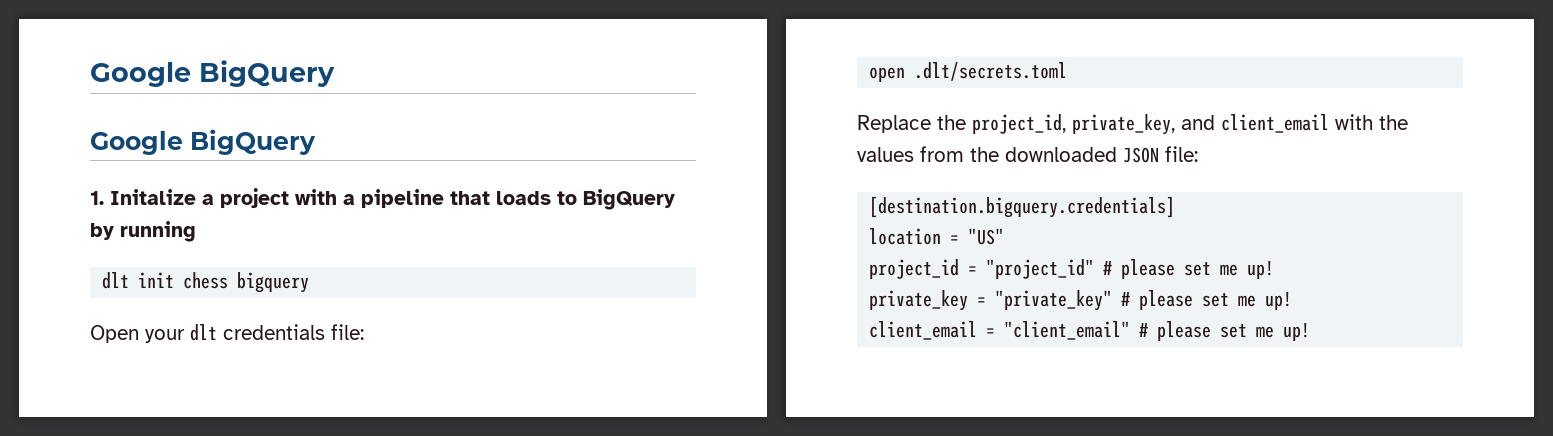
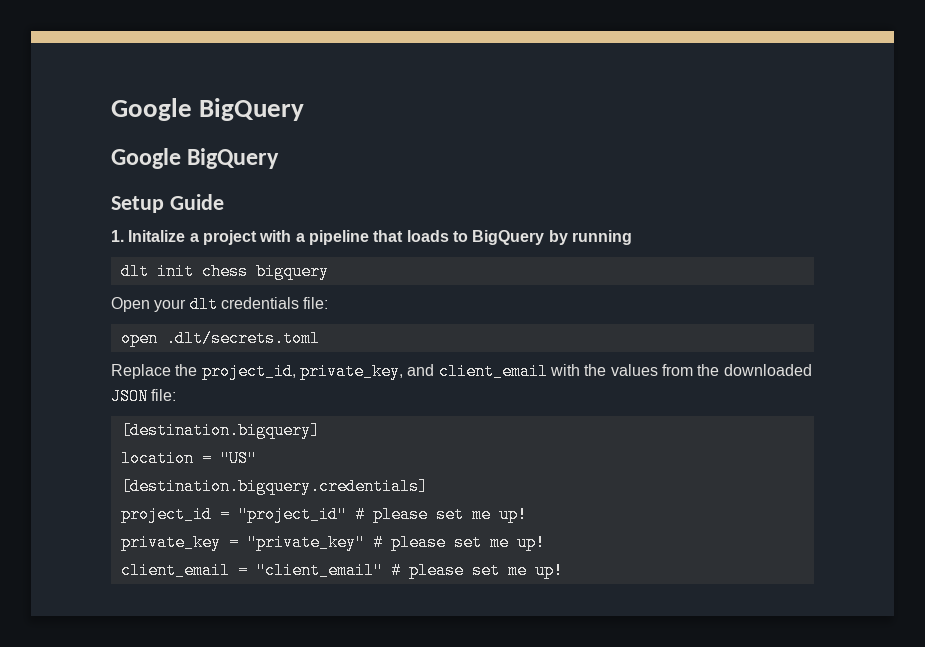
+ Setup Guide
- [destination.bigquery.credentials]
+ [destination.bigquery]
+ [destination.bigquery.credentials]

